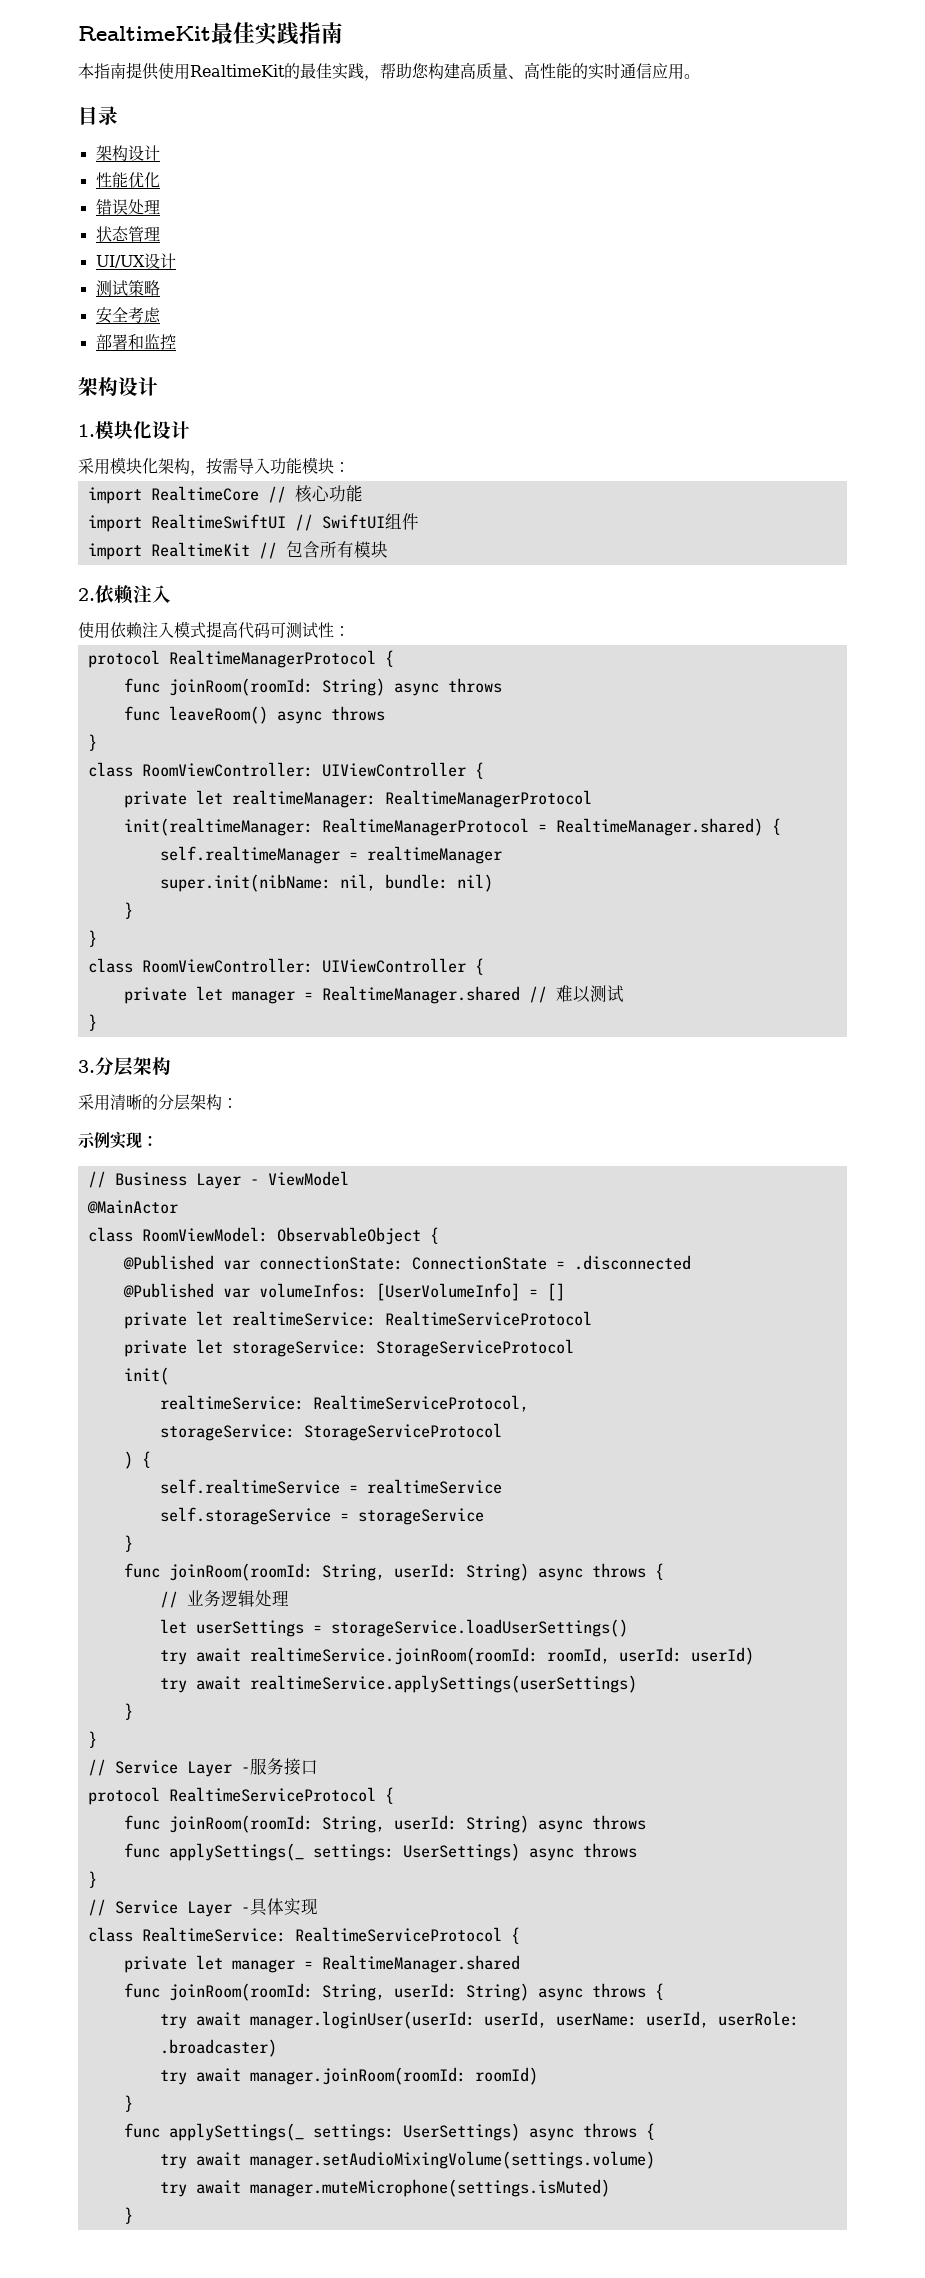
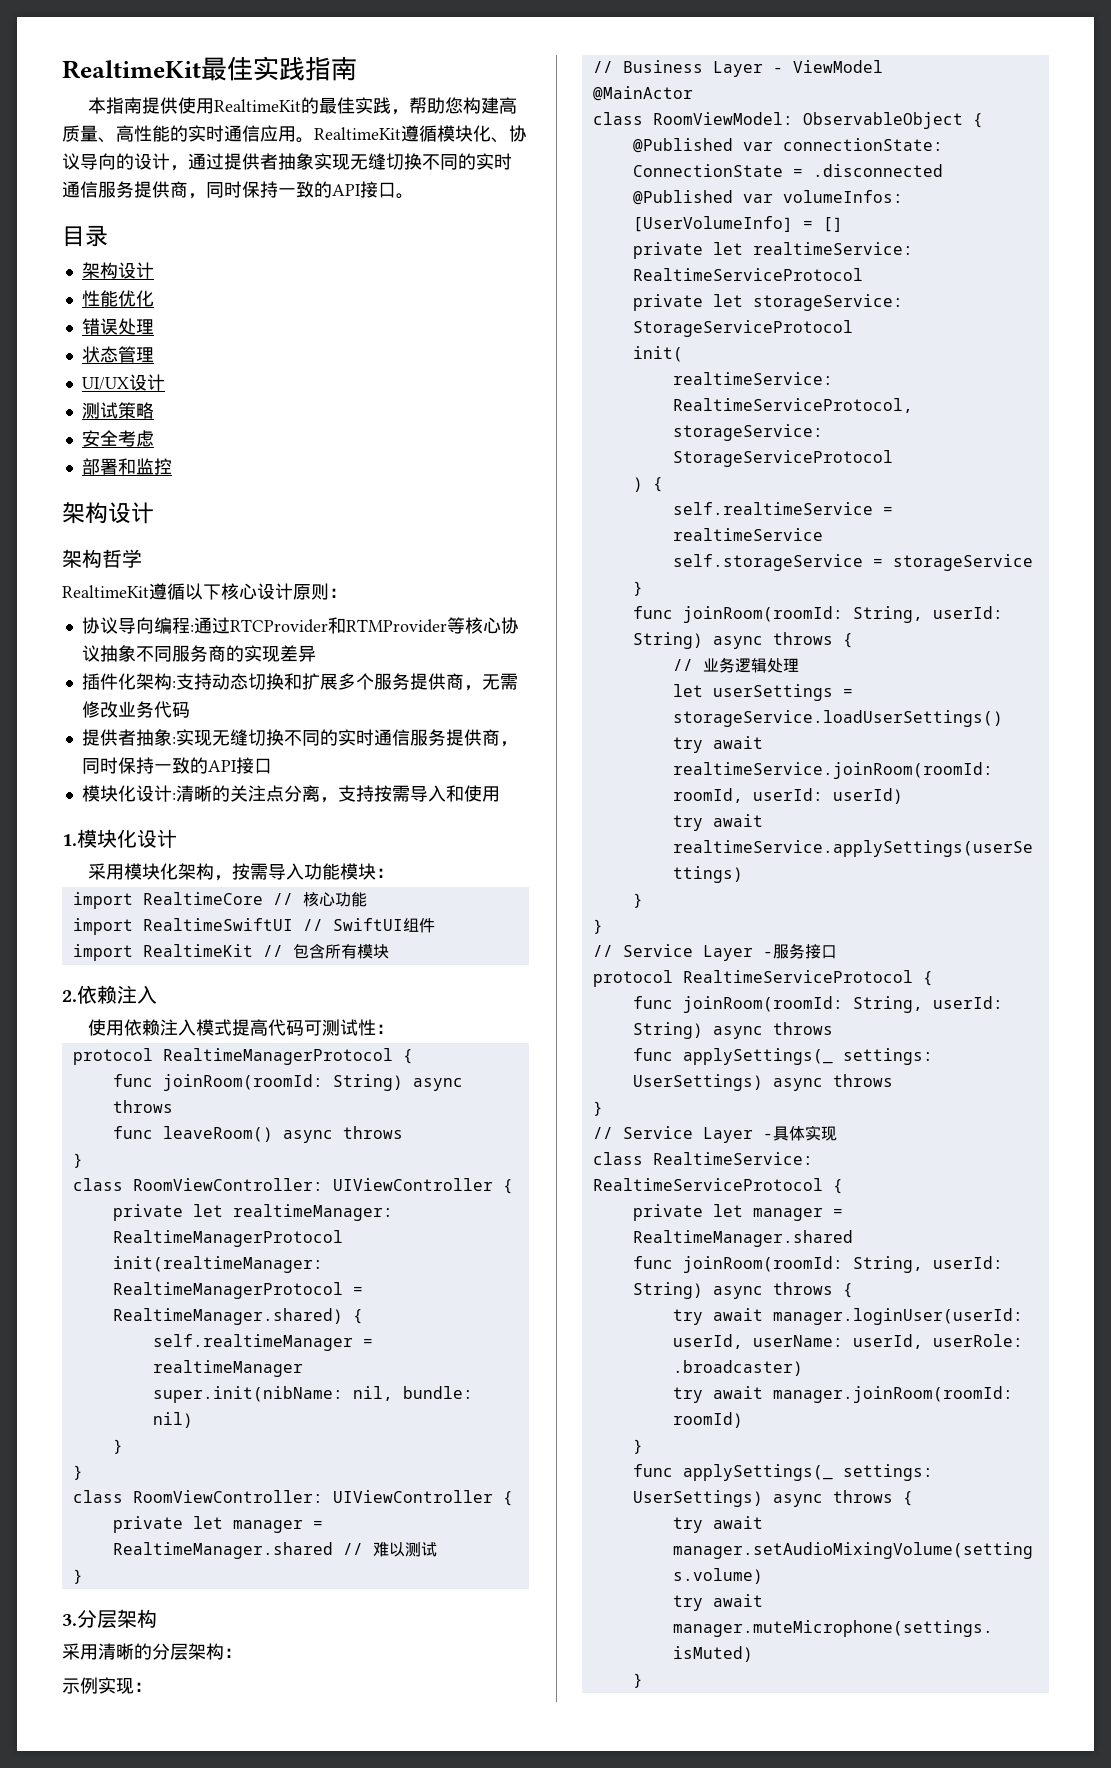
+ RealtimeKit遵循模块化、协议导向的设计，通过提供者抽象实现无缝切换不同的实时通信服务提供商，同时保持一致的API接口。
+ 架构哲学
+ RealtimeKit遵循以下核心设计原则：
+ 协议导向编程:通过RTCProvider和RTMProvider等核心协议抽象不同服务商的实现差异
+ 插件化架构:支持动态切换和扩展多个服务提供商，无需修改业务代码
+ 提供者抽象:实现无缝切换不同的实时通信服务提供商，同时保持一致的API接口
+ 模块化设计:清晰的关注点分离，支持按需导入和使用

